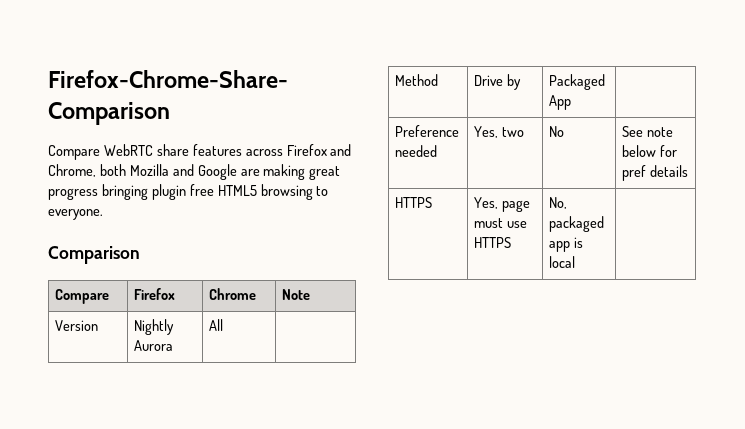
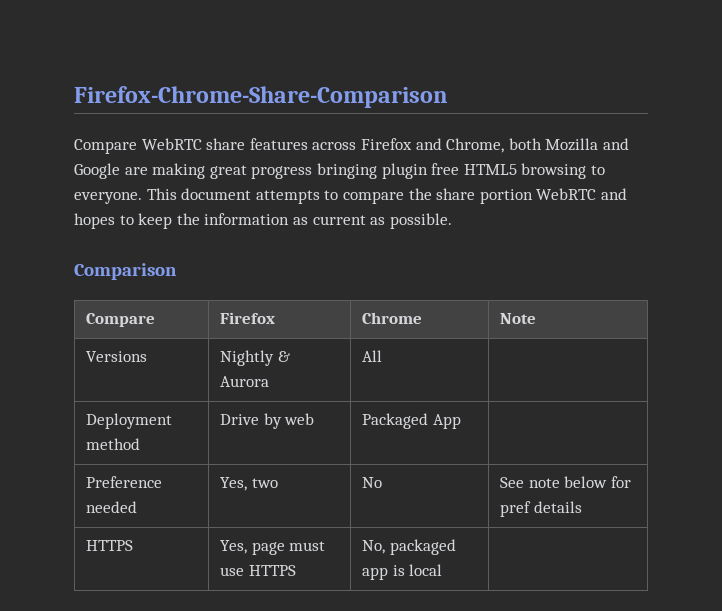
+ This document attempts to compare the share portion WebRTC and hopes to keep the information as current as possible.
- Version | Nightly Aurora | All |
+ Versions | Nightly & Aurora | All |
- Method | Drive by | Packaged App |
+ Deployment method | Drive by web | Packaged App |

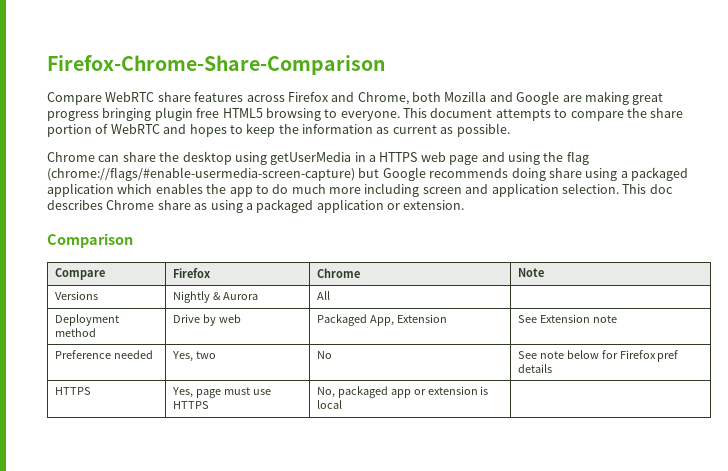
- This document attempts to compare the share portion WebRTC and hopes to keep the information as current as possible.
+ This document attempts to compare the share portion of WebRTC and hopes to keep the information as current as possible.
+ Chrome can share the desktop using getUserMedia in a HTTPS web page and using the flag (chrome://flags/#enable-usermedia-screen-capture) but Google recommends doing share using a packaged application which enables the app to do much more including screen and application selection. This doc describes Chrome share as using a packaged application or extension.
- Deployment method | Drive by web | Packaged App |
+ Deployment method | Drive by web | Packaged App, Extension | See Extension note
- Preference needed | Yes, two | No | See note below for pref details
+ Preference needed | Yes, two | No | See note below for Firefox pref details
- HTTPS | Yes, page must use HTTPS | No, packaged app is local |
+ HTTPS | Yes, page must use HTTPS | No, packaged app or extension is local |

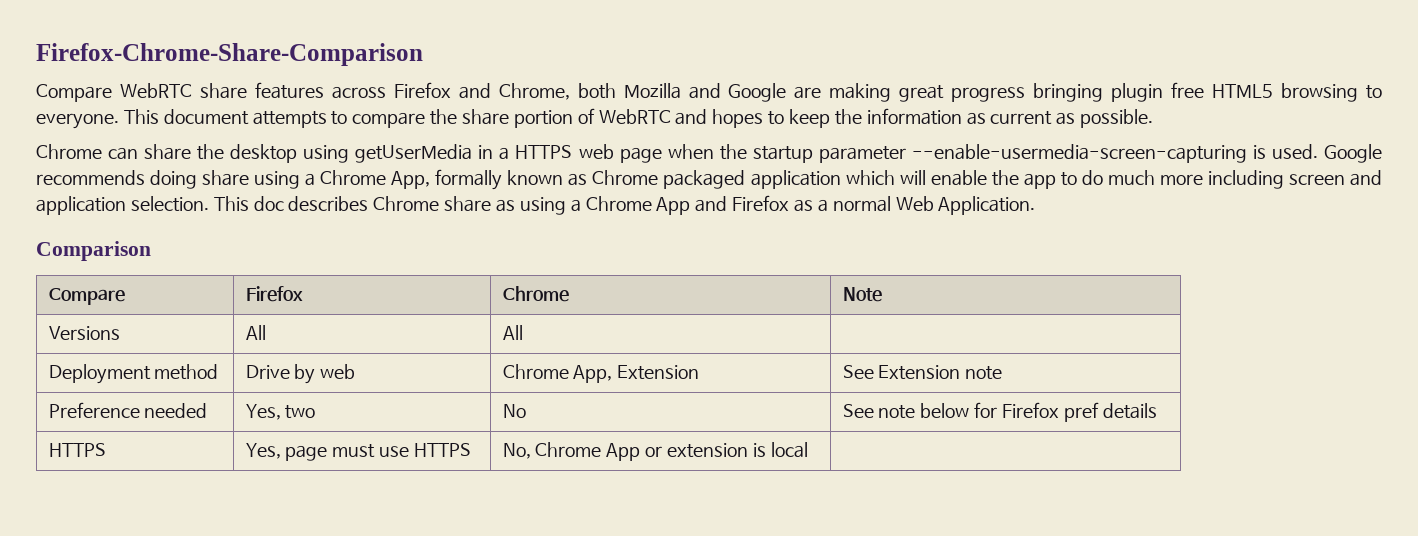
- Chrome can share the desktop using getUserMedia in a HTTPS web page and using the flag (chrome://flags/#enable-usermedia-screen-capture) but Google recommends doing share using a packaged application which enables the app to do much more including screen and application selection.
+ Chrome can share the desktop using getUserMedia in a HTTPS web page when the startup parameter --enable-usermedia-screen-capturing is used. Google recommends doing share using a Chrome App, formally known as Chrome packaged application which will enable the app to do much more including screen and application selection.
- This doc describes Chrome share as using a packaged application or extension.
+ This doc describes Chrome share as using a Chrome App and Firefox as a normal Web Application.
- Versions | Nightly & Aurora | All |
+ Versions | All | All |
- Deployment method | Drive by web | Packaged App, Extension | See Extension note
+ Deployment method | Drive by web | Chrome App, Extension | See Extension note
- HTTPS | Yes, page must use HTTPS | No, packaged app or extension is local |
+ HTTPS | Yes, page must use HTTPS | No, Chrome App or extension is local |

